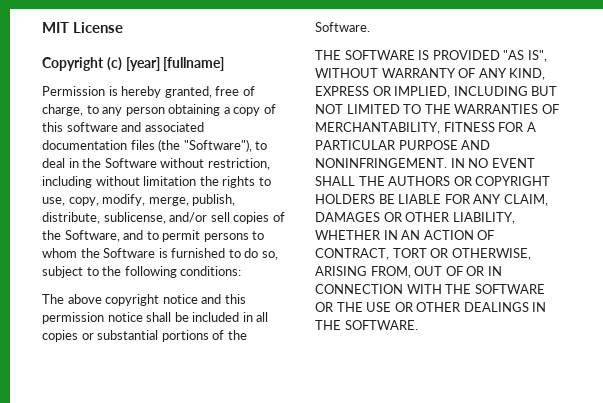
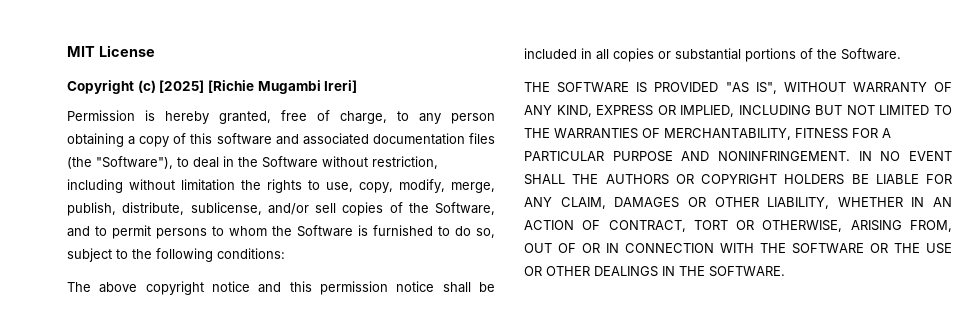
- Copyright (c) [year] [fullname]
+ Copyright (c) [2025] [Richie Mugambi Ireri]

